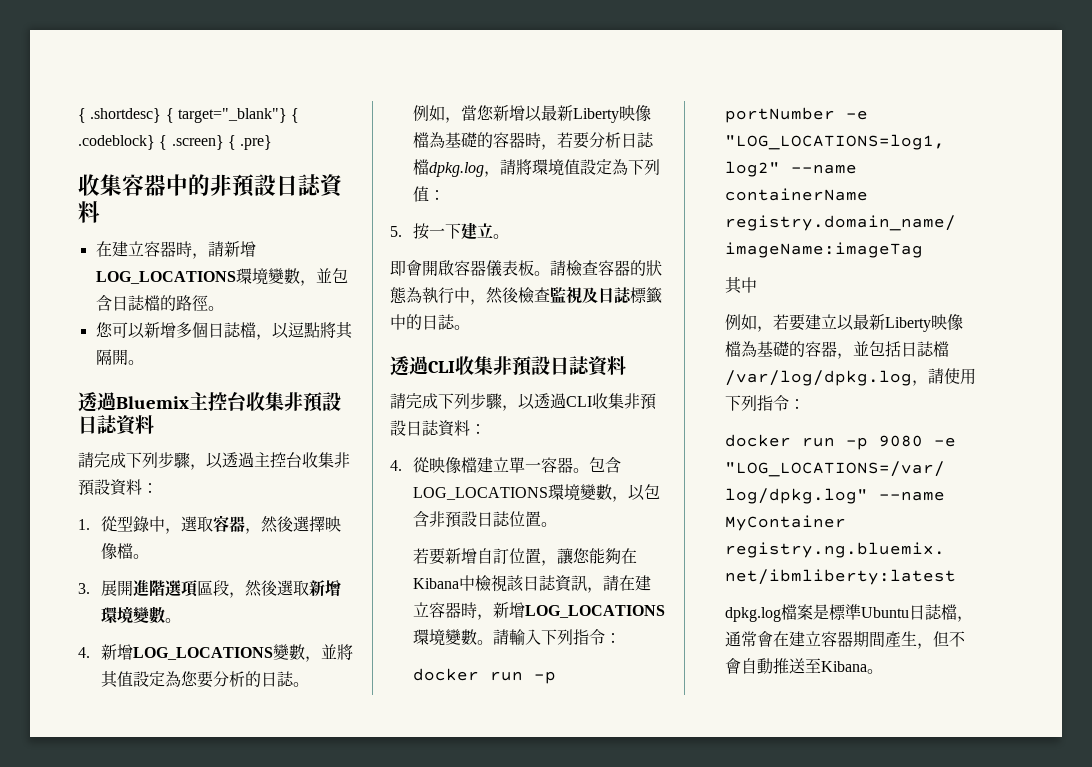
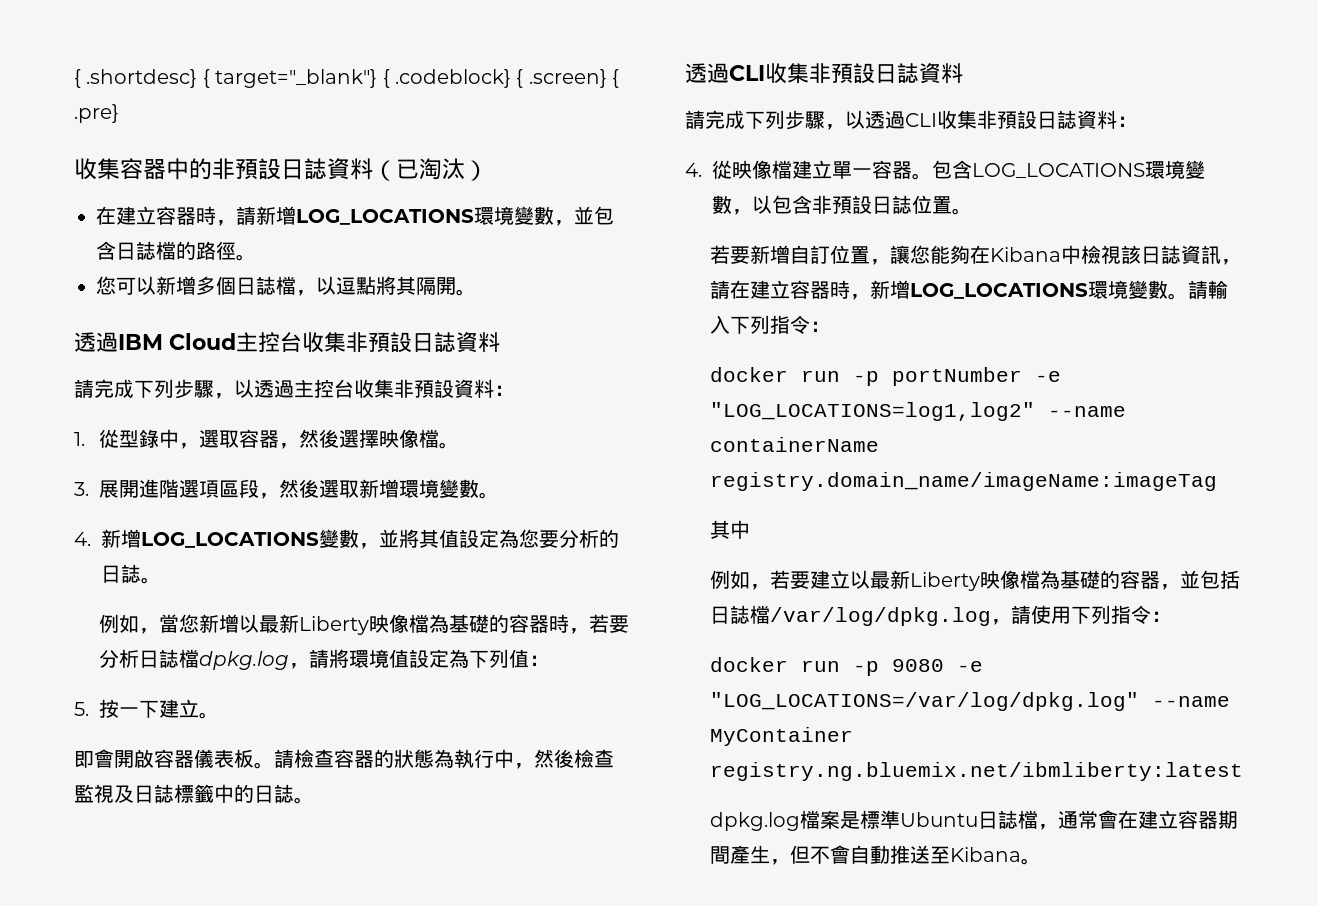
- 收集容器中的非預設日誌資料
+ 收集容器中的非預設日誌資料（已淘汰）
- 透過Bluemix主控台收集非預設日誌資料
+ 透過IBM Cloud主控台收集非預設日誌資料

